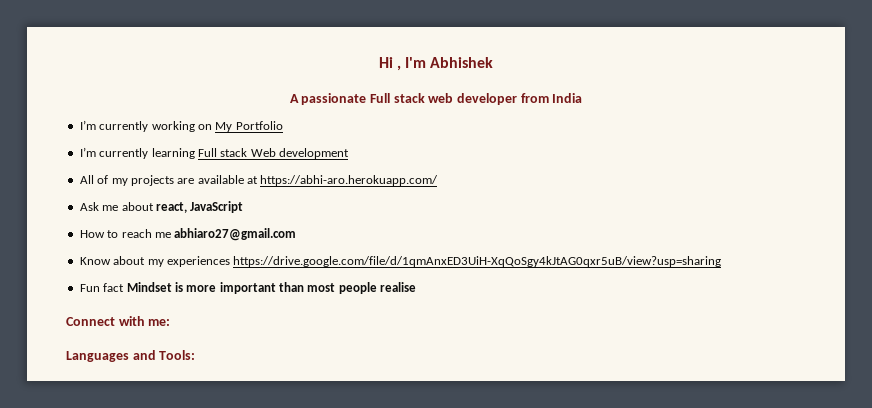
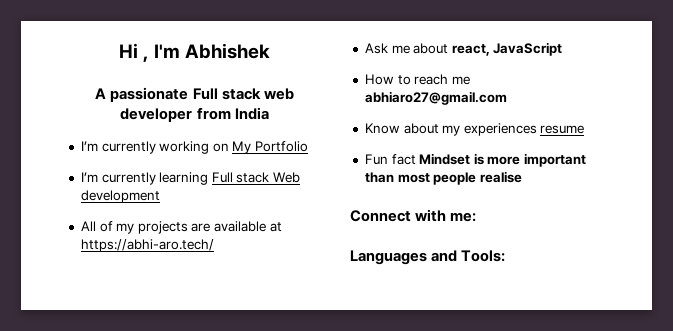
- All of my projects are available at https://abhi-aro.herokuapp.com/
+ All of my projects are available at https://abhi-aro.tech/
- Know about my experiences https://drive.google.com/file/d/1qmAnxED3UiH-XqQoSgy4kJtAG0qxr5uB/view?usp=sharing
+ Know about my experiences resume

